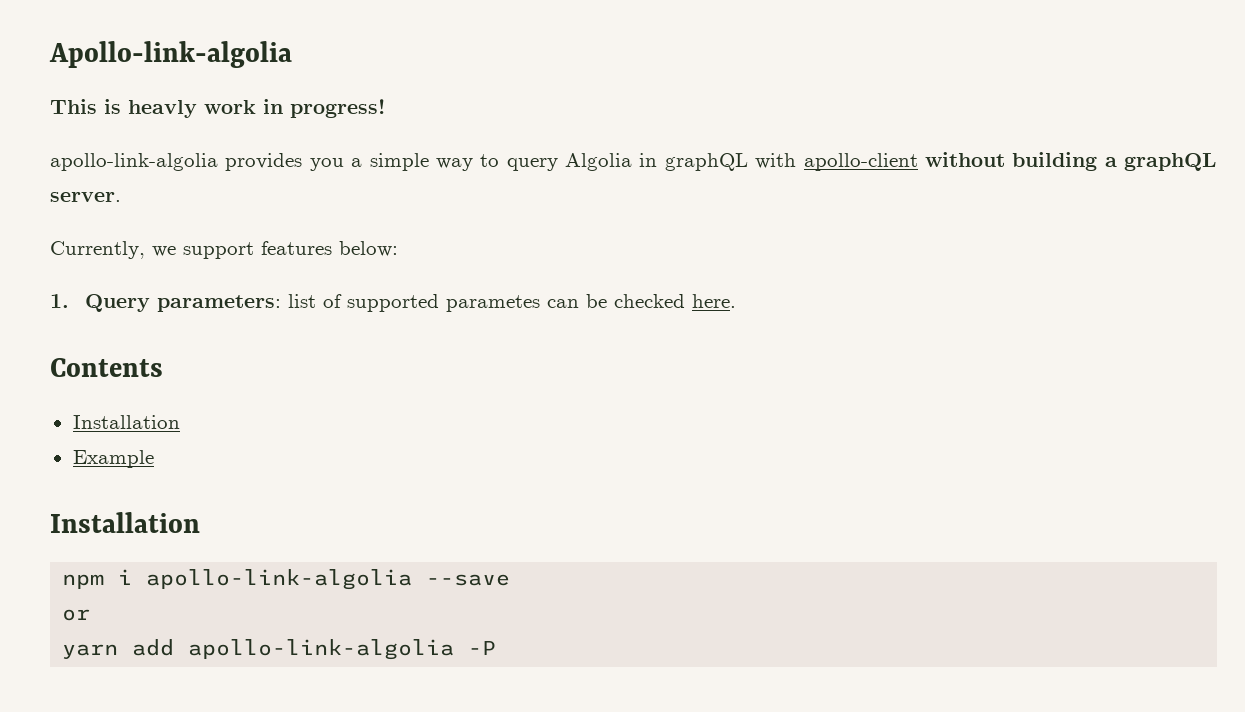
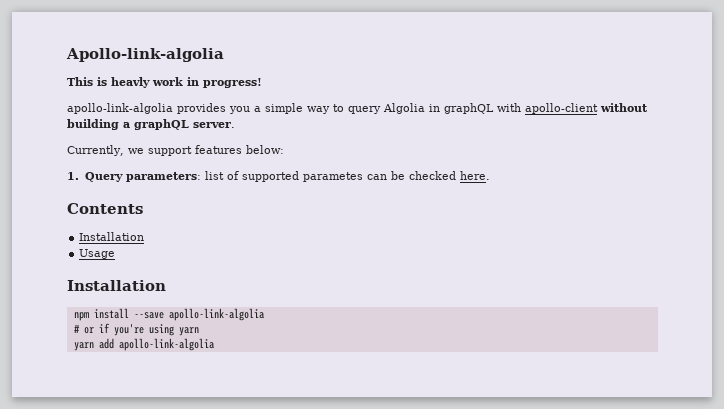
- Example
+ Usage
- npm i apollo-link-algolia --save
- or
+ npm install --save apollo-link-algolia
+ # or if you're using yarn
- yarn add apollo-link-algolia -P
+ yarn add apollo-link-algolia

